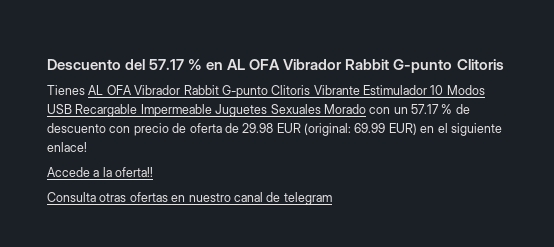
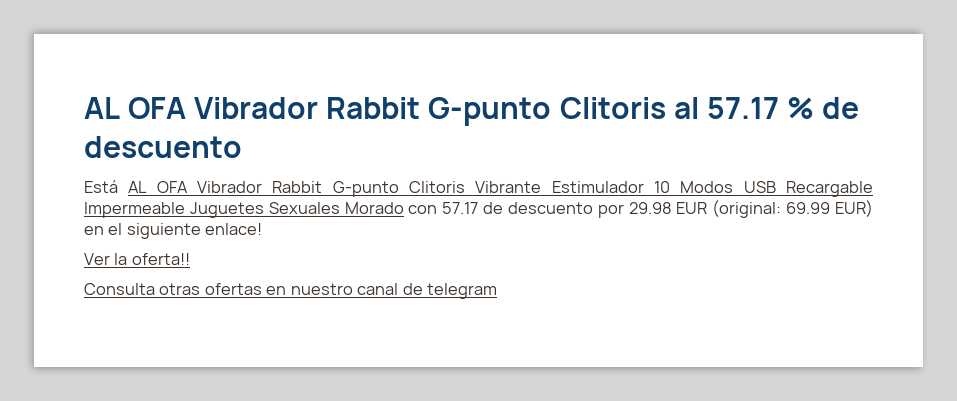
- Descuento del 57.17 % en AL OFA Vibrador Rabbit G-punto Clitoris
- Tienes AL OFA Vibrador Rabbit G-punto Clitoris Vibrante Estimulador 10 Modos USB Recargable Impermeable Juguetes Sexuales Morado con un 57.17 % de descuento con precio de oferta de 29.98 EUR (original: 69.99 EUR) en el siguiente enlace!
+ AL OFA Vibrador Rabbit G-punto Clitoris al 57.17 % de descuento
+ Está AL OFA Vibrador Rabbit G-punto Clitoris Vibrante Estimulador 10 Modos USB Recargable Impermeable Juguetes Sexuales Morado con 57.17 de descuento por 29.98 EUR (original: 69.99 EUR) en el siguiente enlace!
- Accede a la oferta!!
+ Ver la oferta!!

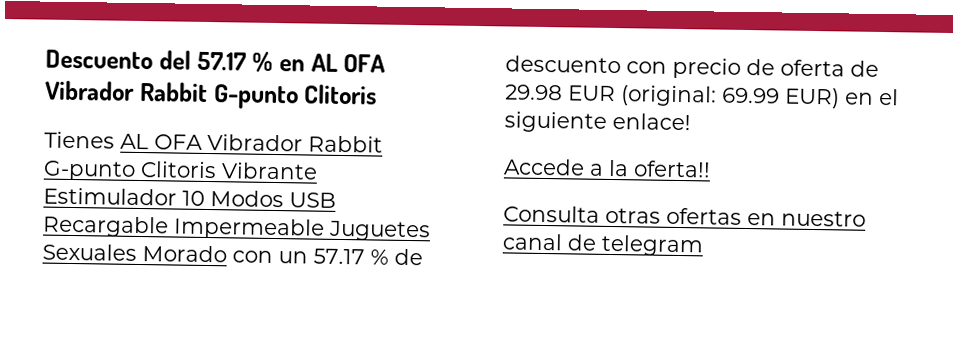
- AL OFA Vibrador Rabbit G-punto Clitoris al 57.17 % de descuento
- Está AL OFA Vibrador Rabbit G-punto Clitoris Vibrante Estimulador 10 Modos USB Recargable Impermeable Juguetes Sexuales Morado con 57.17 de descuento por 29.98 EUR (original: 69.99 EUR) en el siguiente enlace!
+ Descuento del 57.17 % en AL OFA Vibrador Rabbit G-punto Clitoris
+ Tienes AL OFA Vibrador Rabbit G-punto Clitoris Vibrante Estimulador 10 Modos USB Recargable Impermeable Juguetes Sexuales Morado con un 57.17 % de descuento con precio de oferta de 29.98 EUR (original: 69.99 EUR) en el siguiente enlace!
- Ver la oferta!!
+ Accede a la oferta!!

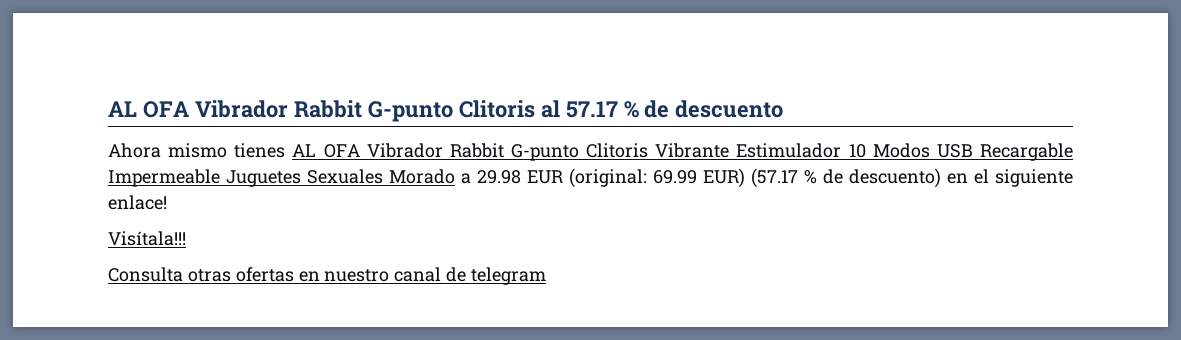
- Descuento del 57.17 % en AL OFA Vibrador Rabbit G-punto Clitoris
- Tienes AL OFA Vibrador Rabbit G-punto Clitoris Vibrante Estimulador 10 Modos USB Recargable Impermeable Juguetes Sexuales Morado con un 57.17 % de descuento con precio de oferta de 29.98 EUR (original: 69.99 EUR) en el siguiente enlace!
+ AL OFA Vibrador Rabbit G-punto Clitoris al 57.17 % de descuento
+ Ahora mismo tienes AL OFA Vibrador Rabbit G-punto Clitoris Vibrante Estimulador 10 Modos USB Recargable Impermeable Juguetes Sexuales Morado a 29.98 EUR (original: 69.99 EUR) (57.17 % de descuento) en el siguiente enlace!
- Accede a la oferta!!
+ Visítala!!!

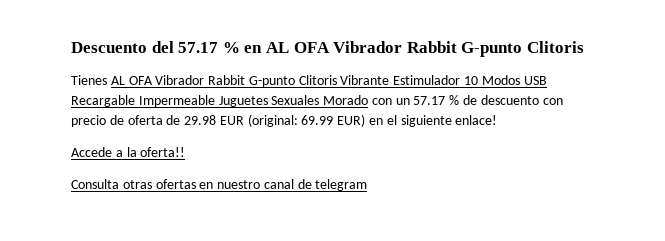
- AL OFA Vibrador Rabbit G-punto Clitoris al 57.17 % de descuento
- Ahora mismo tienes AL OFA Vibrador Rabbit G-punto Clitoris Vibrante Estimulador 10 Modos USB Recargable Impermeable Juguetes Sexuales Morado a 29.98 EUR (original: 69.99 EUR) (57.17 % de descuento) en el siguiente enlace!
+ Descuento del 57.17 % en AL OFA Vibrador Rabbit G-punto Clitoris
+ Tienes AL OFA Vibrador Rabbit G-punto Clitoris Vibrante Estimulador 10 Modos USB Recargable Impermeable Juguetes Sexuales Morado con un 57.17 % de descuento con precio de oferta de 29.98 EUR (original: 69.99 EUR) en el siguiente enlace!
- Visítala!!!
+ Accede a la oferta!!

